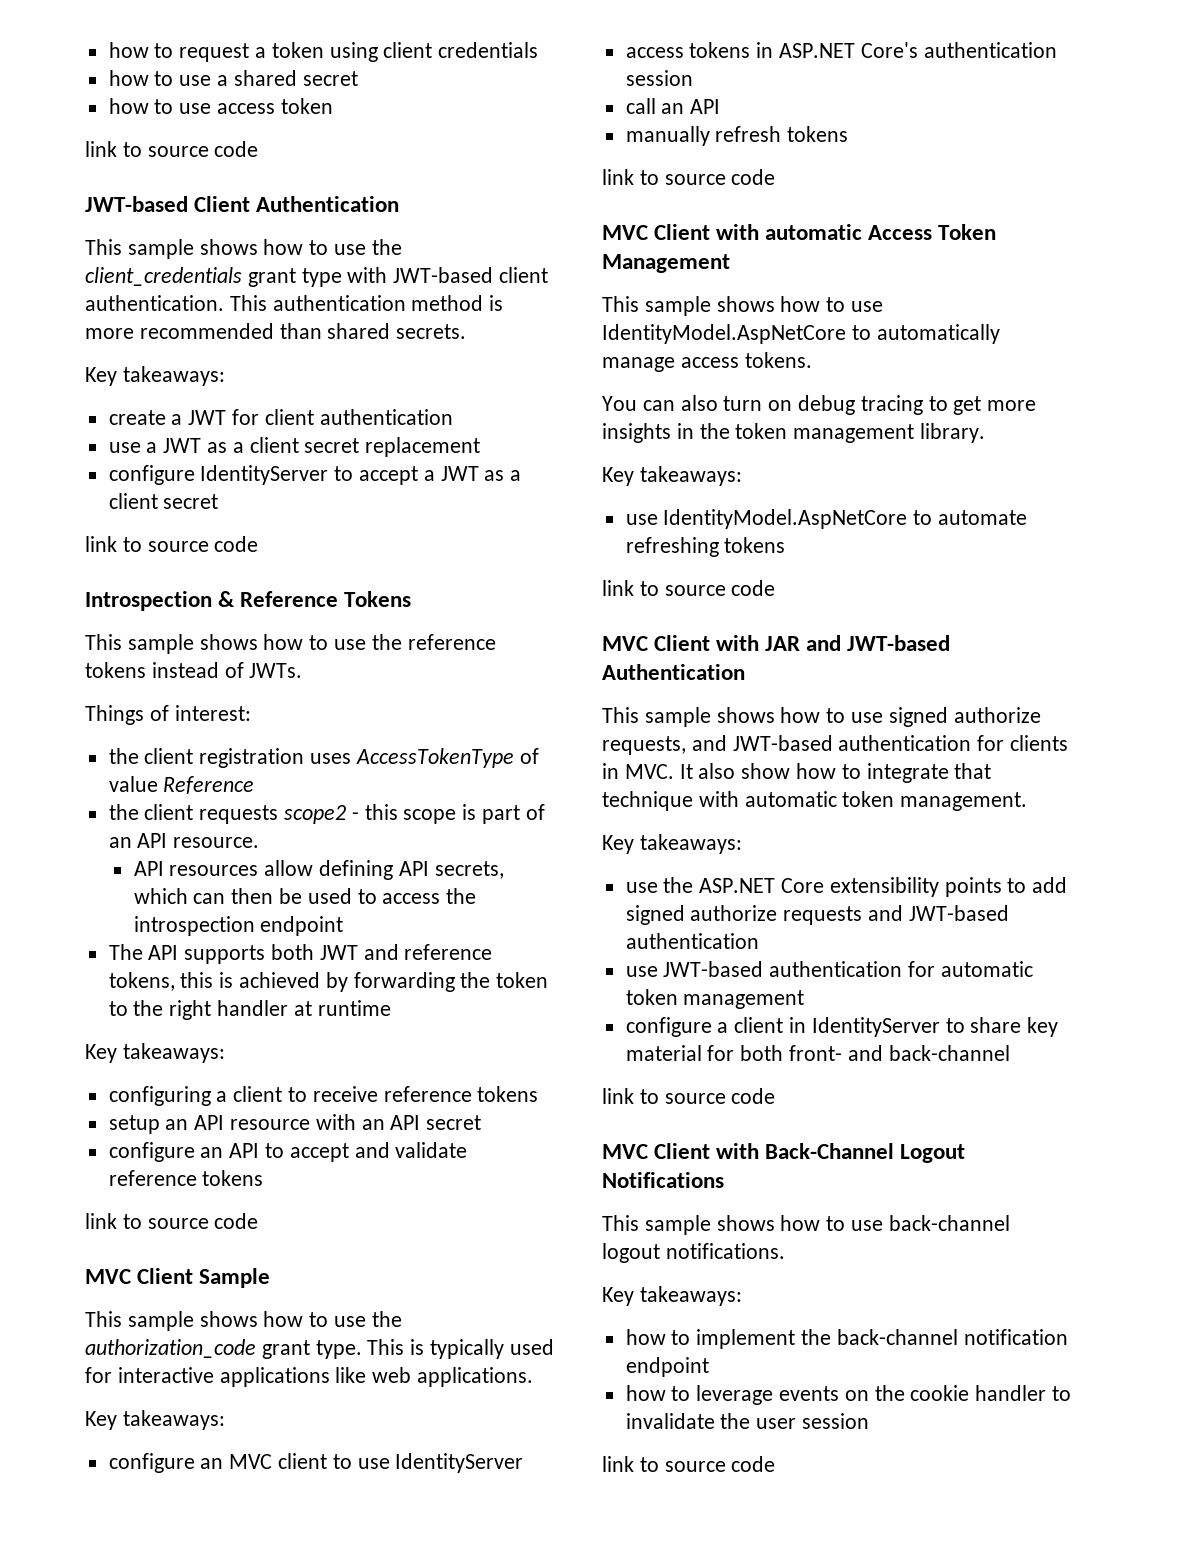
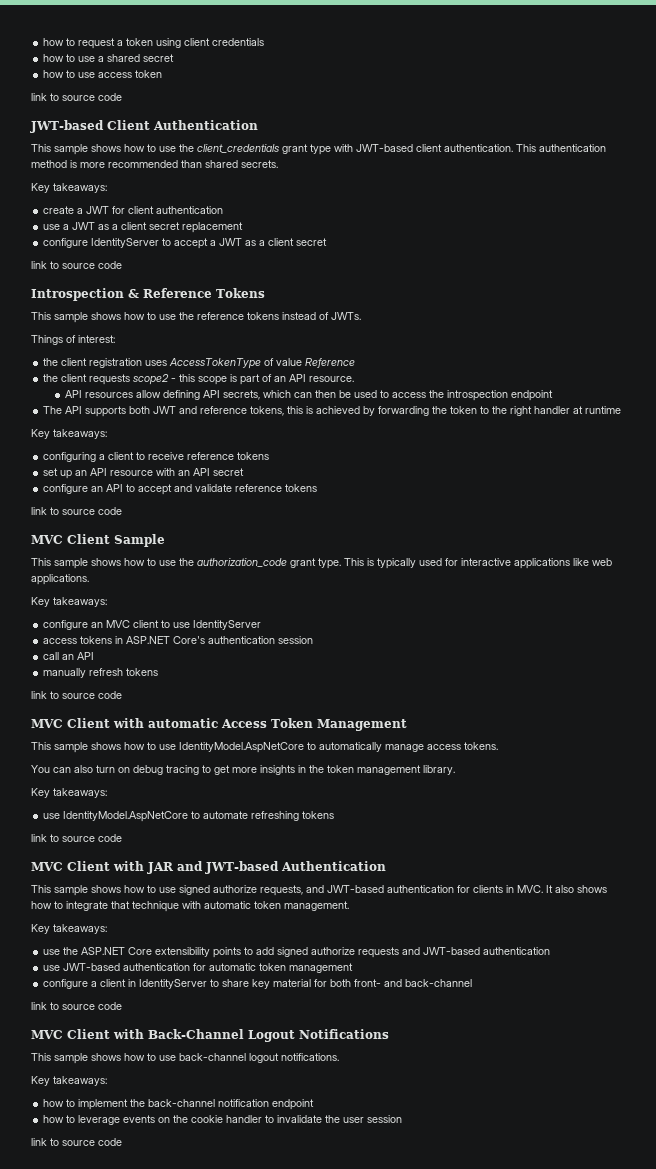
- setup an API resource with an API secret
+ set up an API resource with an API secret
- This sample shows how to use signed authorize requests, and JWT-based authentication for clients in MVC. It also show how to integrate that technique with automatic token management.
+ This sample shows how to use signed authorize requests, and JWT-based authentication for clients in MVC. It also shows how to integrate that technique with automatic token management.

